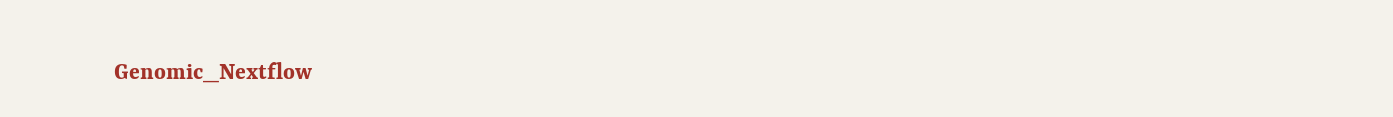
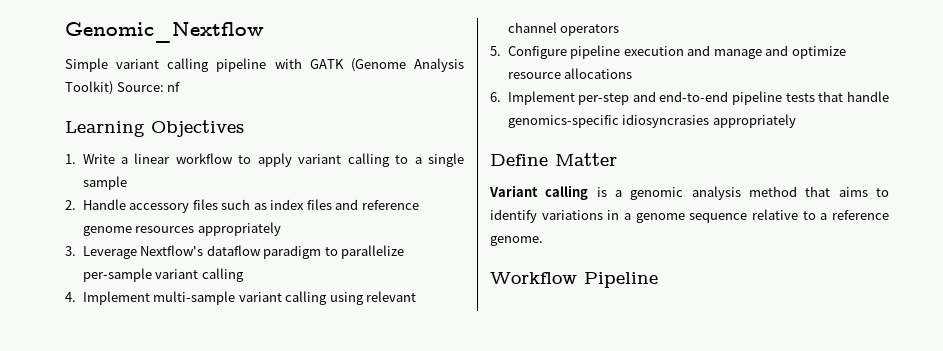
+ Simple variant calling pipeline with GATK (Genome Analysis Toolkit) Source: nf
+ Learning Objectives
+ 1. Write a linear workflow to apply variant calling to a single sample
+ 2. Handle accessory files such as index files and reference genome resources appropriately
+ 3. Leverage Nextflow's dataflow paradigm to parallelize per-sample variant calling
+ 4. Implement multi-sample variant calling using relevant channel operators
+ 5. Configure pipeline execution and manage and optimize resource allocations
+ 6. Implement per-step and end-to-end pipeline tests that handle genomics-specific idiosyncrasies appropriately
+ Define Matter
+ Variant calling is a genomic analysis method that aims to identify variations in a genome sequence relative to a reference genome.
+ Workflow Pipeline

